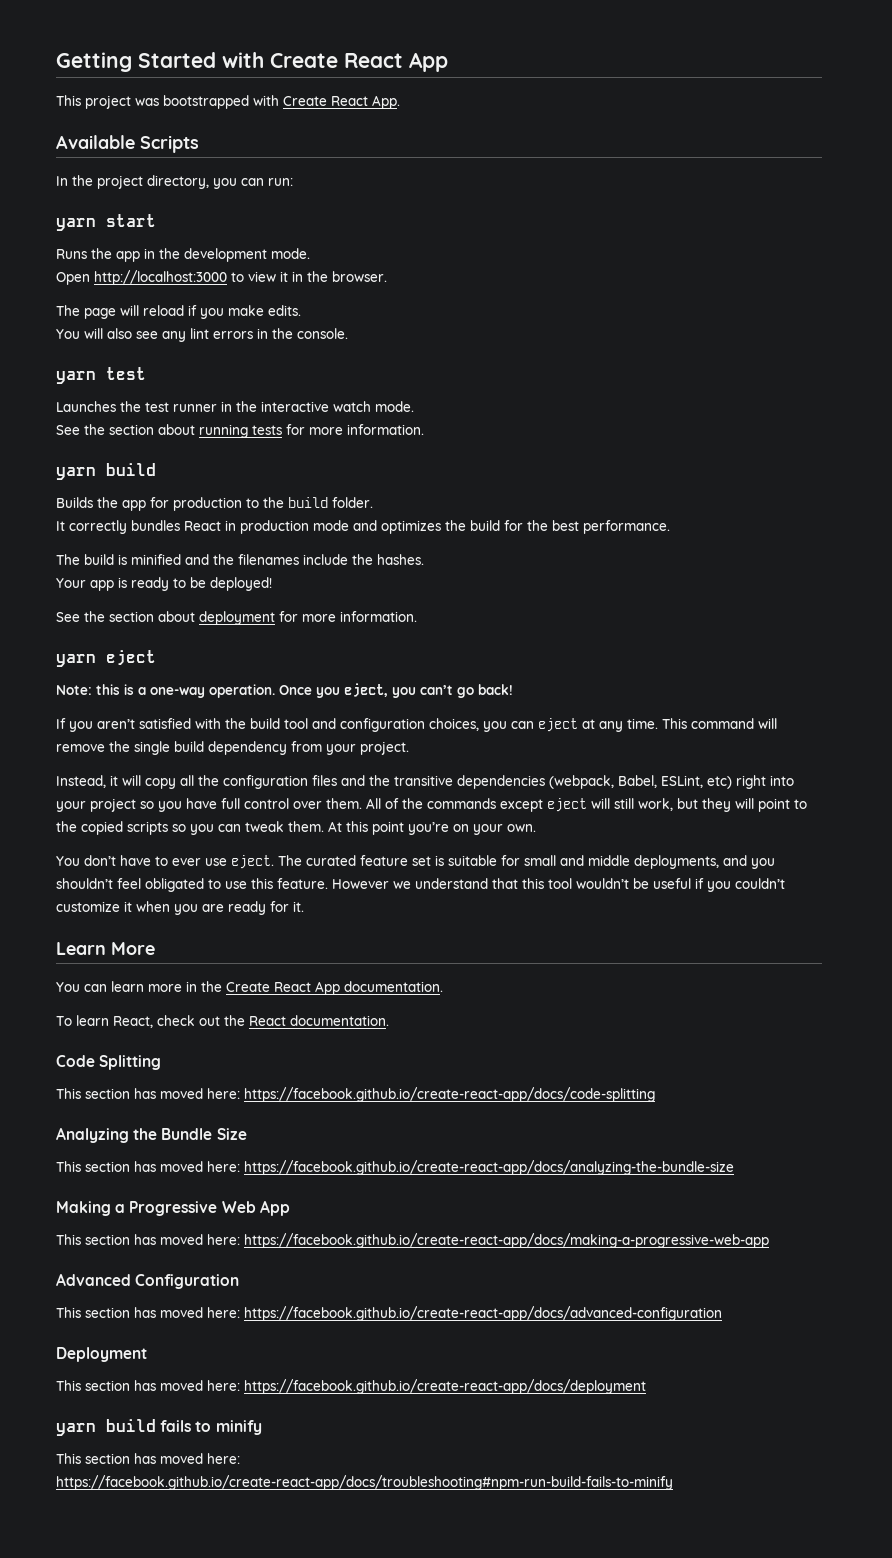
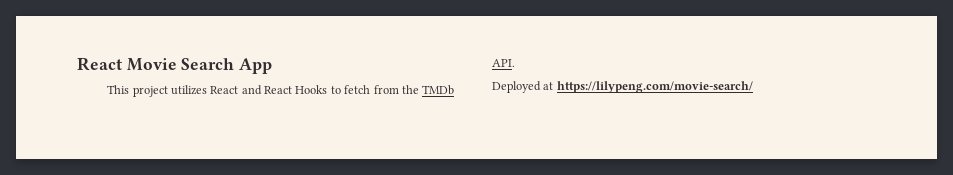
- Getting Started with Create React App
- This project was bootstrapped with Create React App.
- Available Scripts
- In the project directory, you can run:
- yarn start
- Runs the app in the development mode.
- Open http://localhost:3000 to view it in the browser.
- The page will reload if you make edits.
- You will also see any lint errors in the console.
- yarn test
- Launches the test runner in the interactive watch mode.
- See the section about running tests for more information.
- yarn build
- Builds the app for production to the build folder.
- It correctly bundles React in production mode and optimizes the build for the best performance.
- The build is minified and the filenames include the hashes.
- Your app is ready to be deployed!
- See the section about deployment for more information.
- yarn eject
- Note: this is a one-way operation. Once you eject, you can’t go back!
- If you aren’t satisfied with the build tool and configuration choices, you can eject at any time. This command will remove the single build dependency from your project.
- Instead, it will copy all the configuration files and the transitive dependencies (webpack, Babel, ESLint, etc) right into your project so you have full control over them. All of the commands except eject will still work, but they will point to the copied scripts so you can tweak them. At this point you’re on your own.
- You don’t have to ever use eject. The curated feature set is suitable for small and middle deployments, and you shouldn’t feel obligated to use this feature. However we understand that this tool wouldn’t be useful if you couldn’t customize it when you are ready for it.
- Learn More
- You can learn more in the Create React App documentation.
- To learn React, check out the React documentation.
- Code Splitting
- This section has moved here: https://facebook.github.io/create-react-app/docs/code-splitting
- Analyzing the Bundle Size
- This section has moved here: https://facebook.github.io/create-react-app/docs/analyzing-the-bundle-size
- Making a Progressive Web App
- This section has moved here: https://facebook.github.io/create-react-app/docs/making-a-progressive-web-app
- Advanced Configuration
- This section has moved here: https://facebook.github.io/create-react-app/docs/advanced-configuration
- Deployment
- This section has moved here: https://facebook.github.io/create-react-app/docs/deployment
- yarn build fails to minify
- This section has moved here: https://facebook.github.io/create-react-app/docs/troubleshooting#npm-run-build-fails-to-minify
+ React Movie Search App
+ This project utilizes React and React Hooks to fetch from the TMDb API.
+ Deployed at https://lilypeng.com/movie-search/

